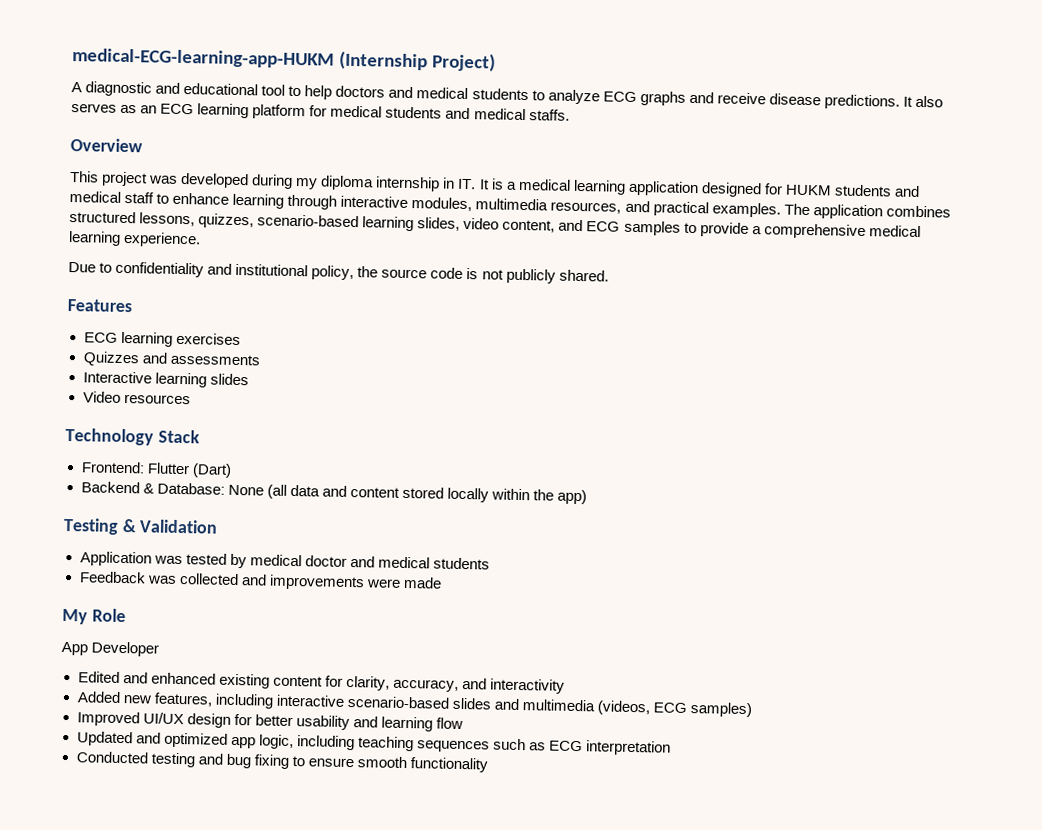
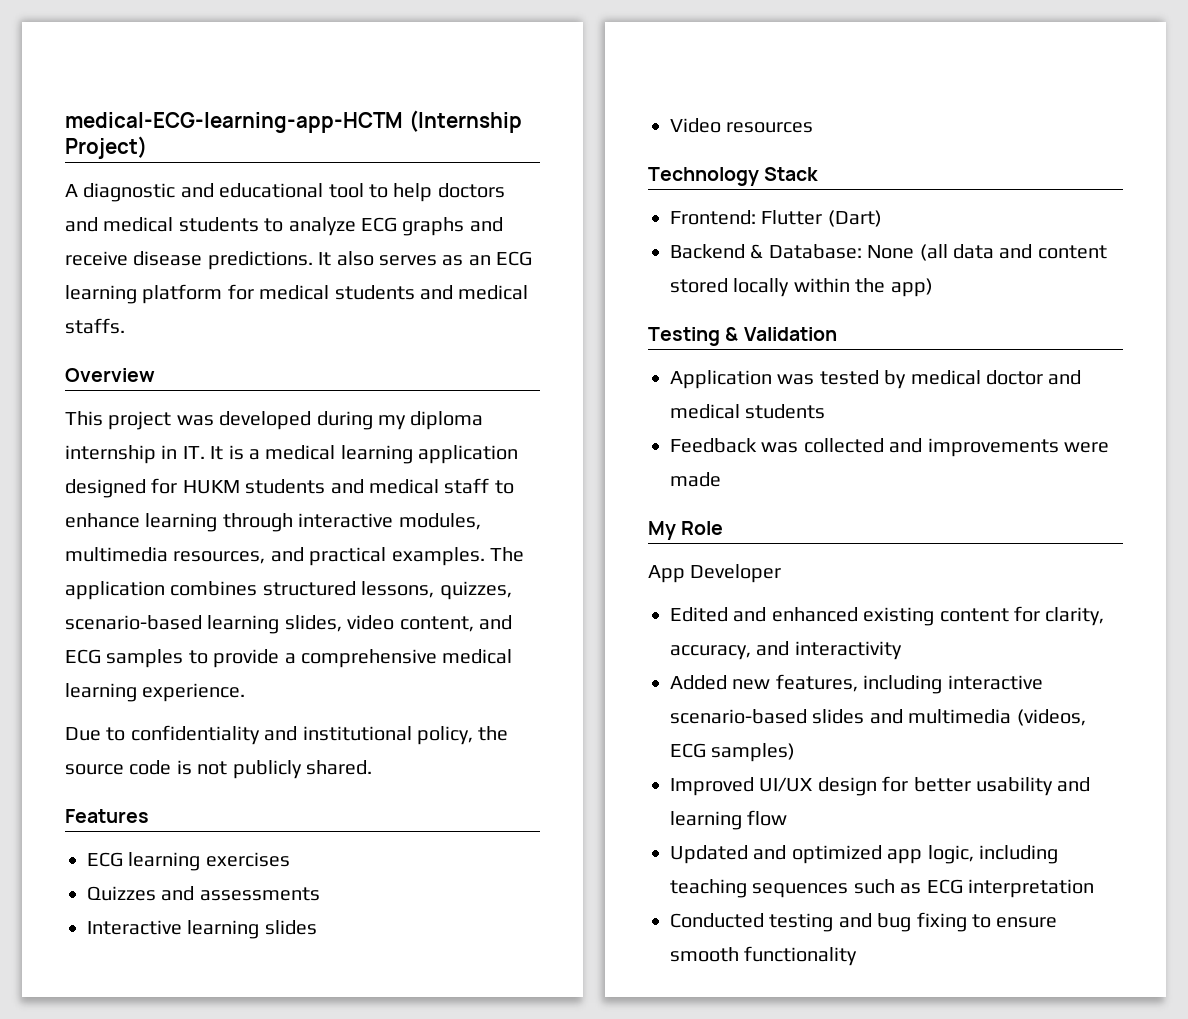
- medical-ECG-learning-app-HUKM (Internship Project)
+ medical-ECG-learning-app-HCTM (Internship Project)

